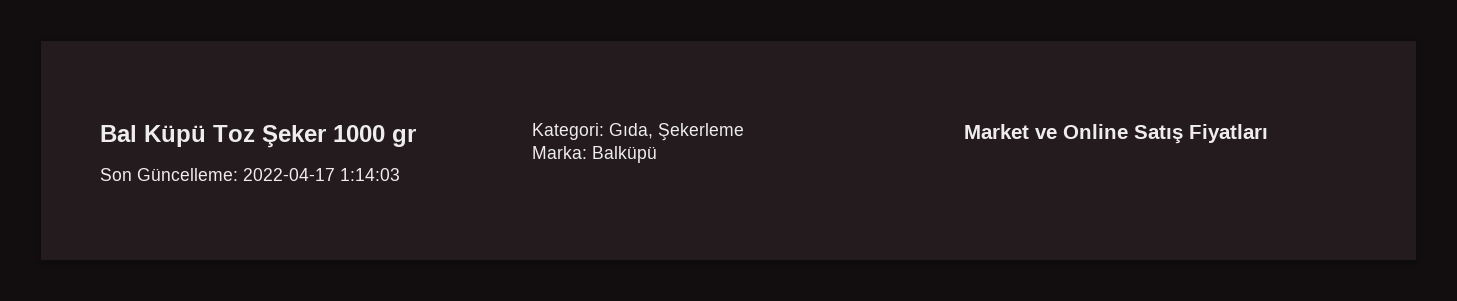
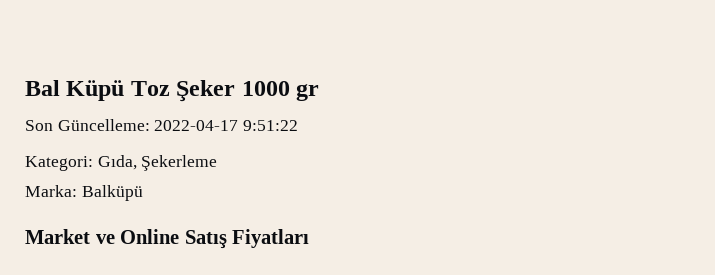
- Son Güncelleme: 2022-04-17 1:14:03
+ Son Güncelleme: 2022-04-17 9:51:22

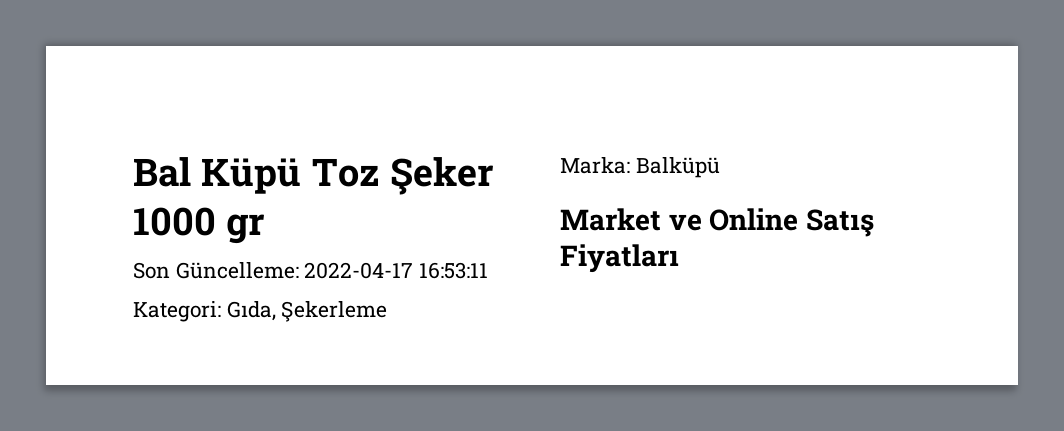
- Son Güncelleme: 2022-04-17 9:51:22
+ Son Güncelleme: 2022-04-17 16:53:11

